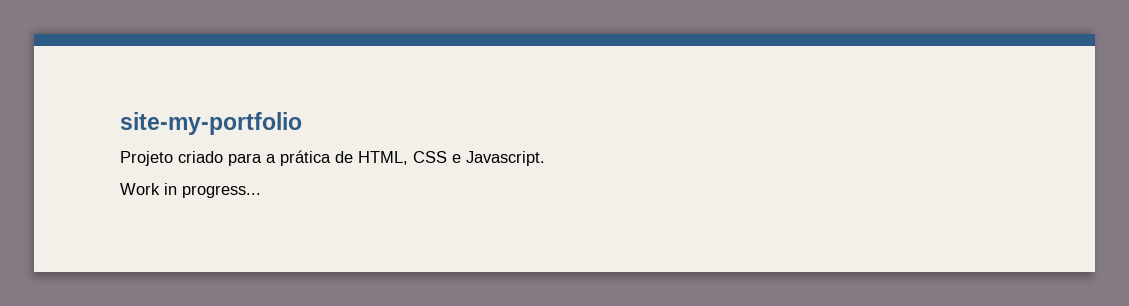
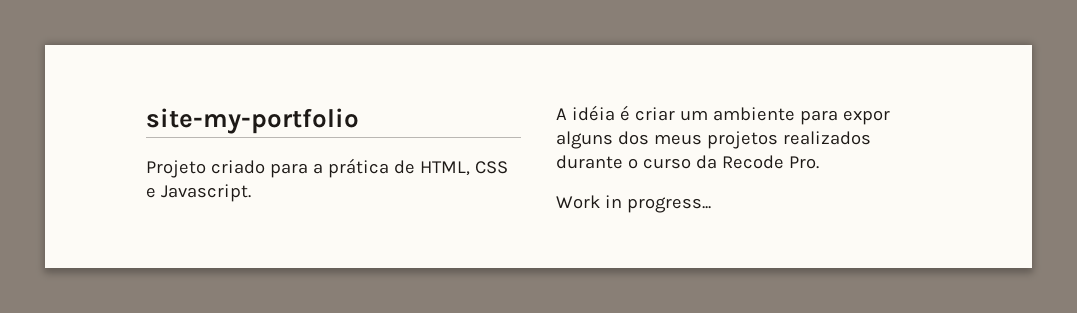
+ A idéia é criar um ambiente para expor alguns dos meus projetos realizados durante o curso da Recode Pro.

